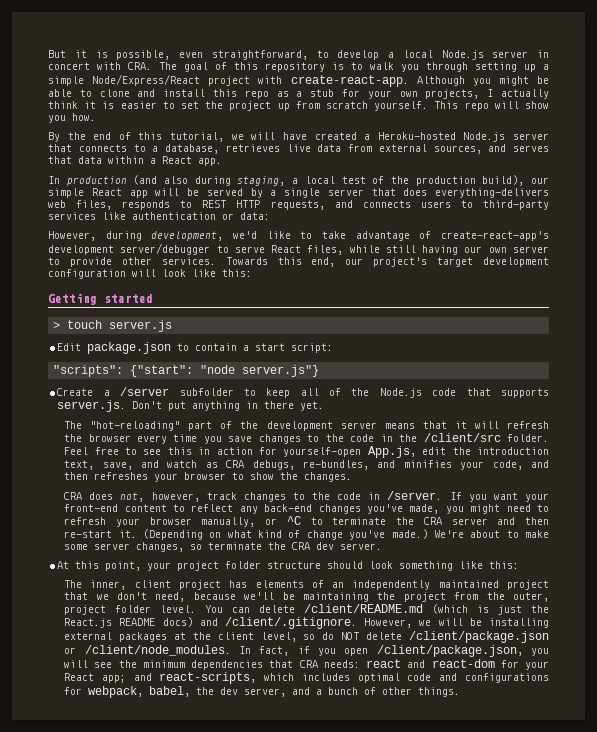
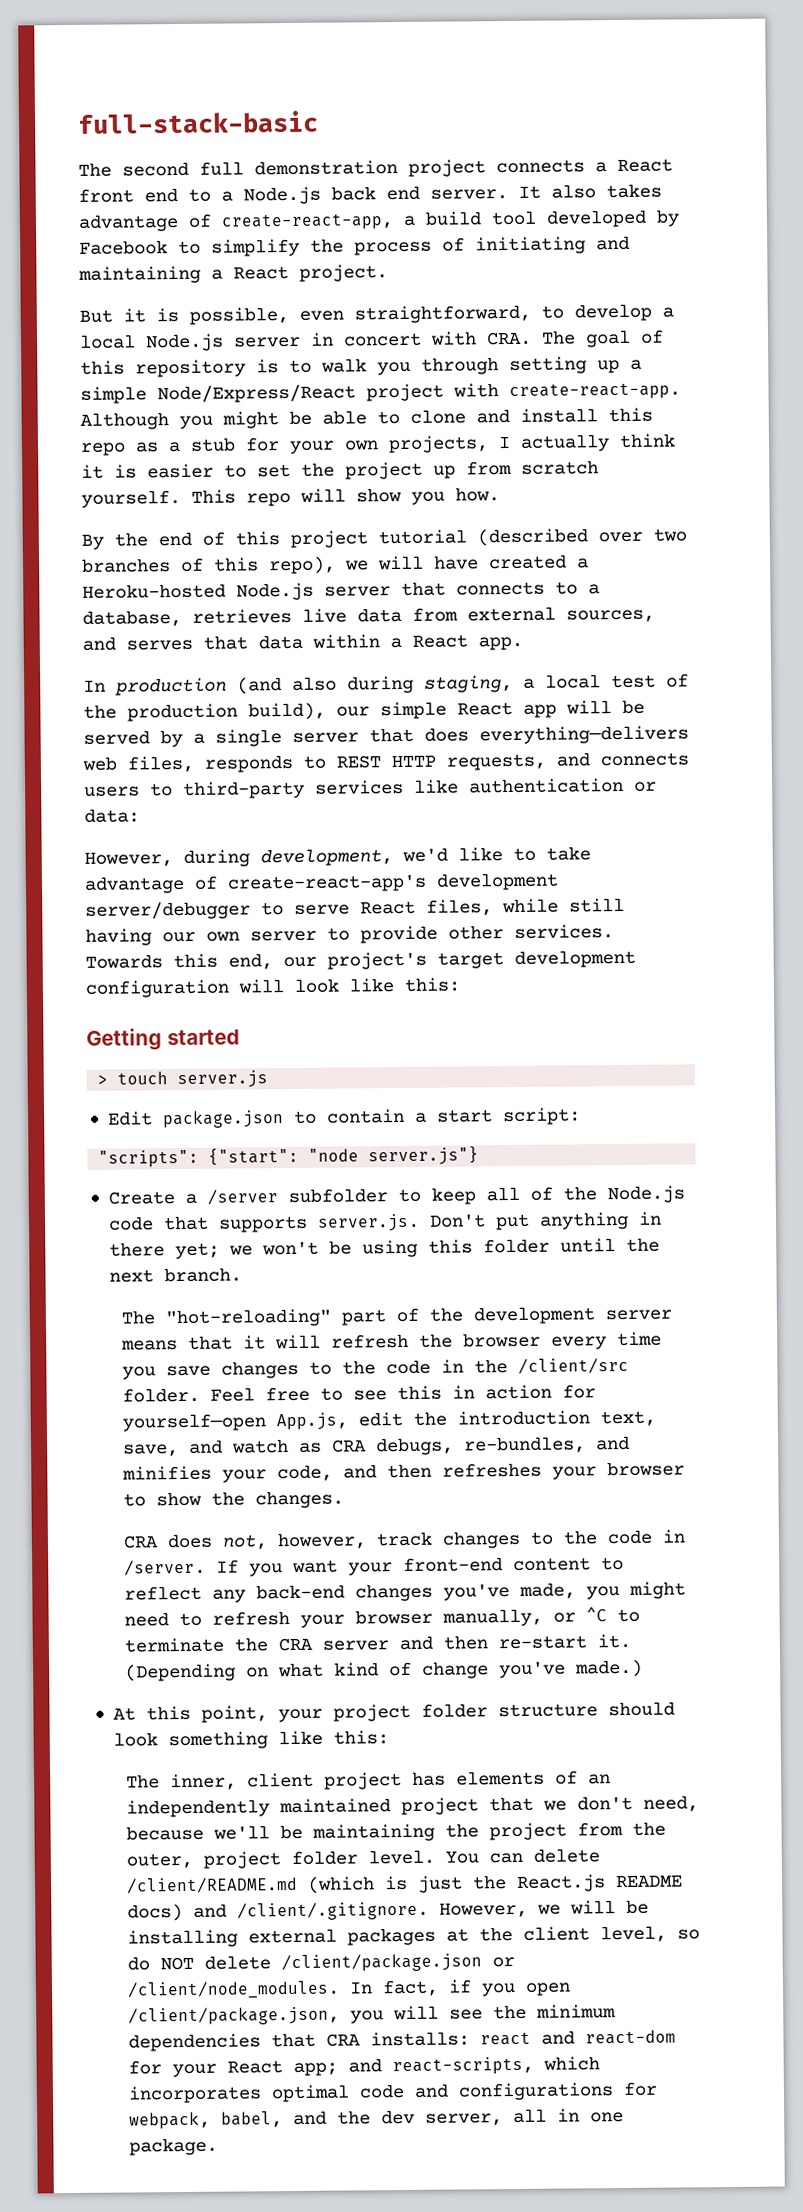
+ full-stack-basic
+ The second full demonstration project connects a React front end to a Node.js back end server. It also takes advantage of create-react-app, a build tool developed by Facebook to simplify the process of initiating and maintaining a React project.
- By the end of this tutorial, we will have created a Heroku-hosted Node.js server that connects to a database, retrieves live data from external sources, and serves that data within a React app.
+ By the end of this project tutorial (described over two branches of this repo), we will have created a Heroku-hosted Node.js server that connects to a database, retrieves live data from external sources, and serves that data within a React app.
- Create a /server subfolder to keep all of the Node.js code that supports server.js. Don't put anything in there yet.
+ Create a /server subfolder to keep all of the Node.js code that supports server.js. Don't put anything in there yet; we won't be using this folder until the next branch.
- We're about to make some server changes, so terminate the CRA dev server.
- In fact, if you open /client/package.json, you will see the minimum dependencies that CRA needs: react and react-dom for your React app; and react-scripts, which includes optimal code and configurations for webpack, babel, the dev server, and a bunch of other things.
+ In fact, if you open /client/package.json, you will see the minimum dependencies that CRA installs: react and react-dom for your React app; and react-scripts, which incorporates optimal code and configurations for webpack, babel, and the dev server, all in one package.

